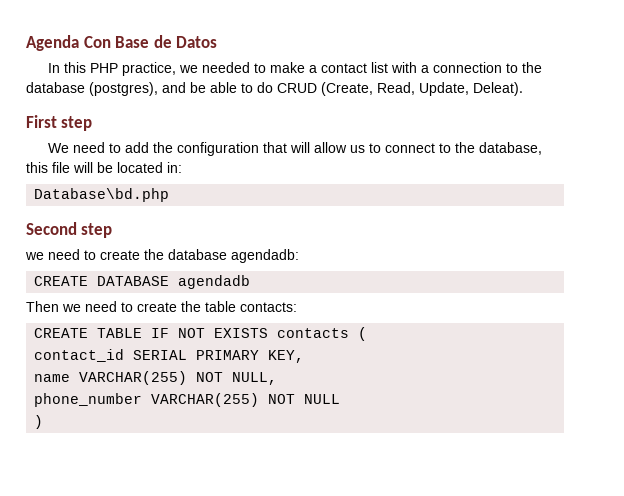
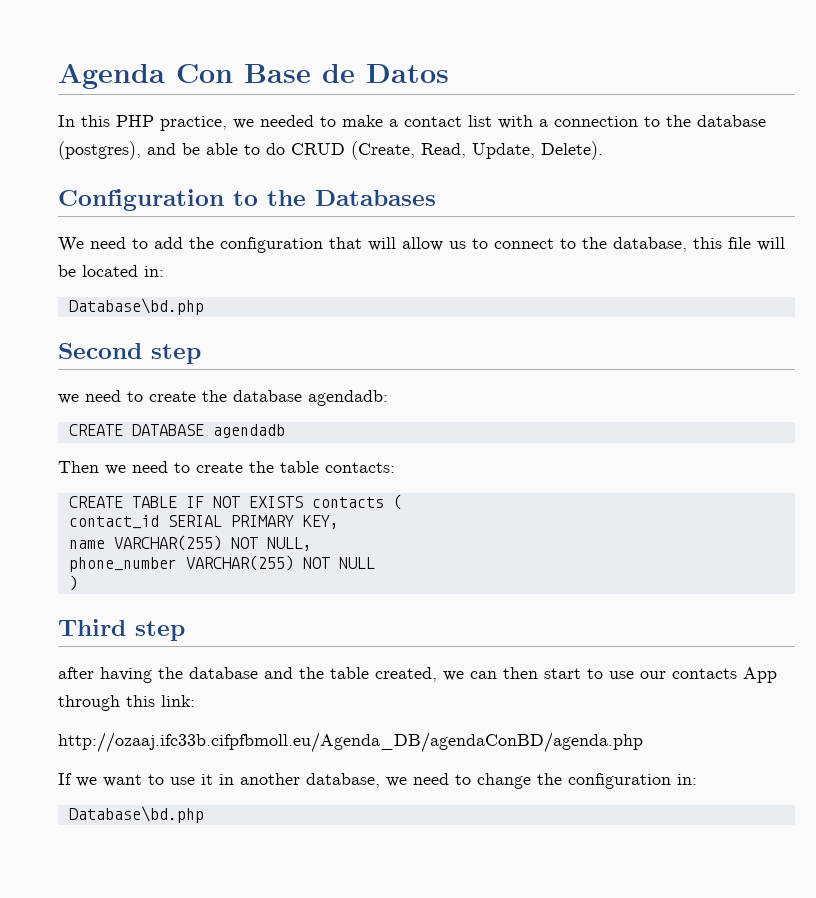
- In this PHP practice, we needed to make a contact list with a connection to the database (postgres), and be able to do CRUD (Create, Read, Update, Deleat).
- First step
+ In this PHP practice, we needed to make a contact list with a connection to the database (postgres), and be able to do CRUD (Create, Read, Update, Delete).
+ Configuration to the Databases
+ Third step
+ after having the database and the table created, we can then start to use our contacts App through this link:
+ http://ozaaj.ifc33b.cifpfbmoll.eu/Agenda_DB/agendaConBD/agenda.php
+ If we want to use it in another database, we need to change the configuration in:
+ Database\bd.php

